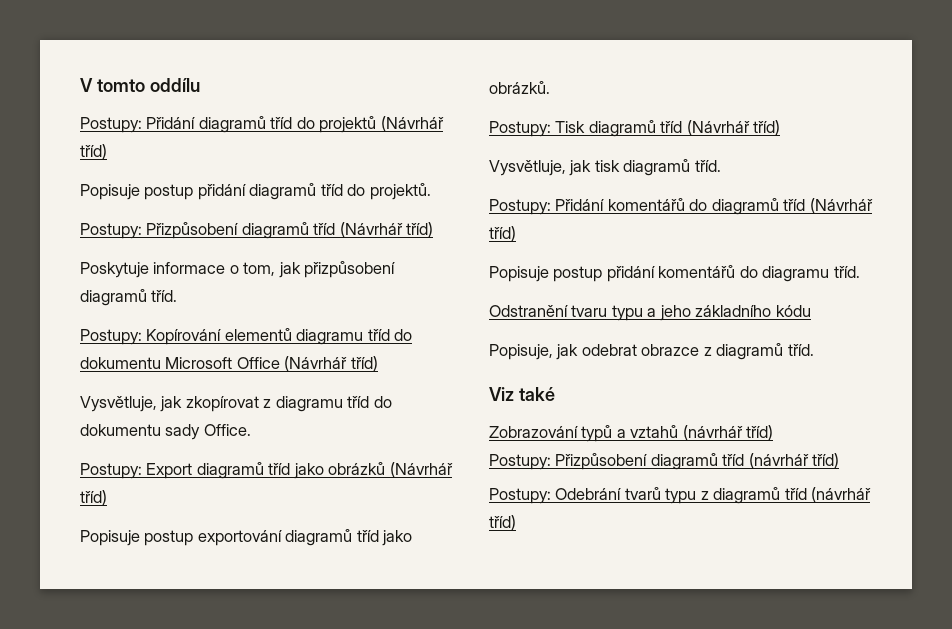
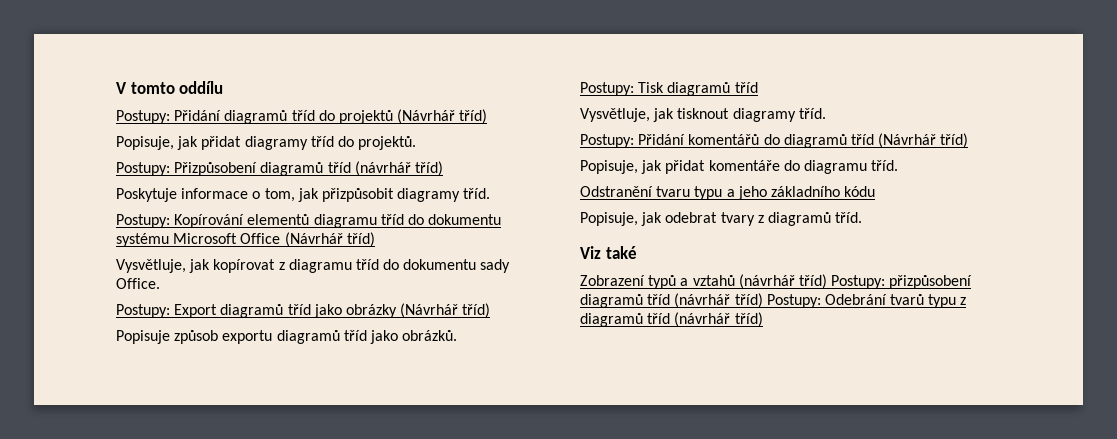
- Popisuje postup přidání diagramů tříd do projektů.
+ Popisuje, jak přidat diagramy tříd do projektů.
- Postupy: Přizpůsobení diagramů tříd (Návrhář tříd)
+ Postupy: Přizpůsobení diagramů tříd (návrhář tříd)
- Poskytuje informace o tom, jak přizpůsobení diagramů tříd.
+ Poskytuje informace o tom, jak přizpůsobit diagramy tříd.
- Postupy: Kopírování elementů diagramu tříd do dokumentu Microsoft Office (Návrhář tříd)
+ Postupy: Kopírování elementů diagramu tříd do dokumentu systému Microsoft Office (Návrhář tříd)
- Vysvětluje, jak zkopírovat z diagramu tříd do dokumentu sady Office.
+ Vysvětluje, jak kopírovat z diagramu tříd do dokumentu sady Office.
- Postupy: Export diagramů tříd jako obrázků (Návrhář tříd)
- Popisuje postup exportování diagramů tříd jako obrázků.
+ Postupy: Export diagramů tříd jako obrázky (Návrhář tříd)
+ Popisuje způsob exportu diagramů tříd jako obrázků.
- Postupy: Tisk diagramů tříd (Návrhář tříd)
- Vysvětluje, jak tisk diagramů tříd.
+ Postupy: Tisk diagramů tříd
+ Vysvětluje, jak tisknout diagramy tříd.
- Popisuje postup přidání komentářů do diagramu tříd.
+ Popisuje, jak přidat komentáře do diagramu tříd.
- Popisuje, jak odebrat obrazce z diagramů tříd.
+ Popisuje, jak odebrat tvary z diagramů tříd.
- Zobrazování typů a vztahů (návrhář tříd)
- Postupy: Přizpůsobení diagramů tříd (návrhář tříd)
- Postupy: Odebrání tvarů typu z diagramů tříd (návrhář tříd)
+ Zobrazení typů a vztahů (návrhář tříd) Postupy: přizpůsobení diagramů tříd (návrhář tříd) Postupy: Odebrání tvarů typu z diagramů tříd (návrhář tříd)

